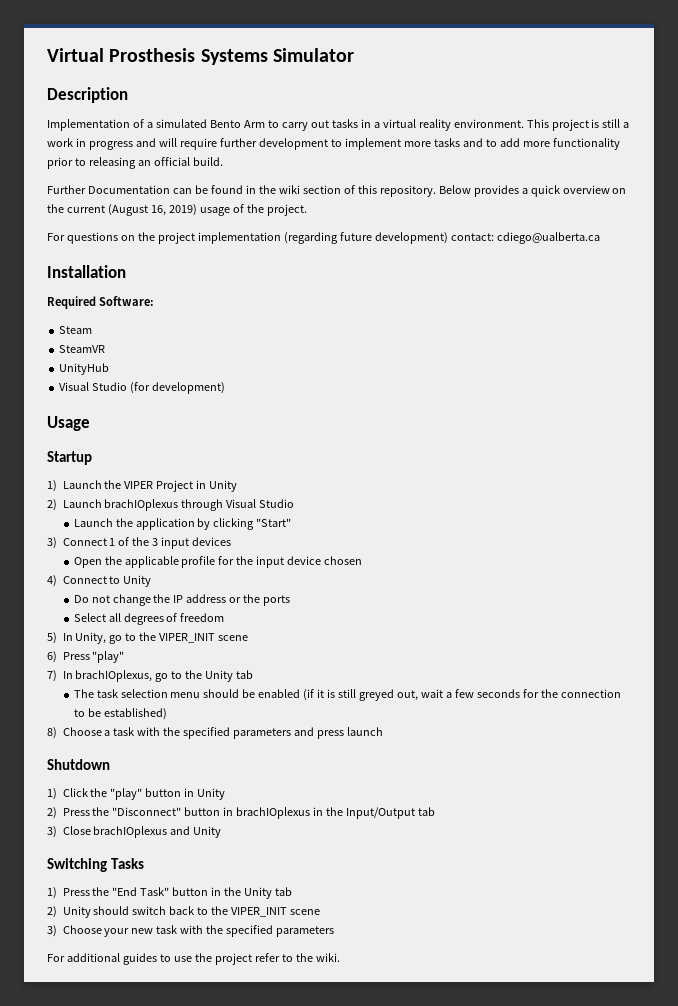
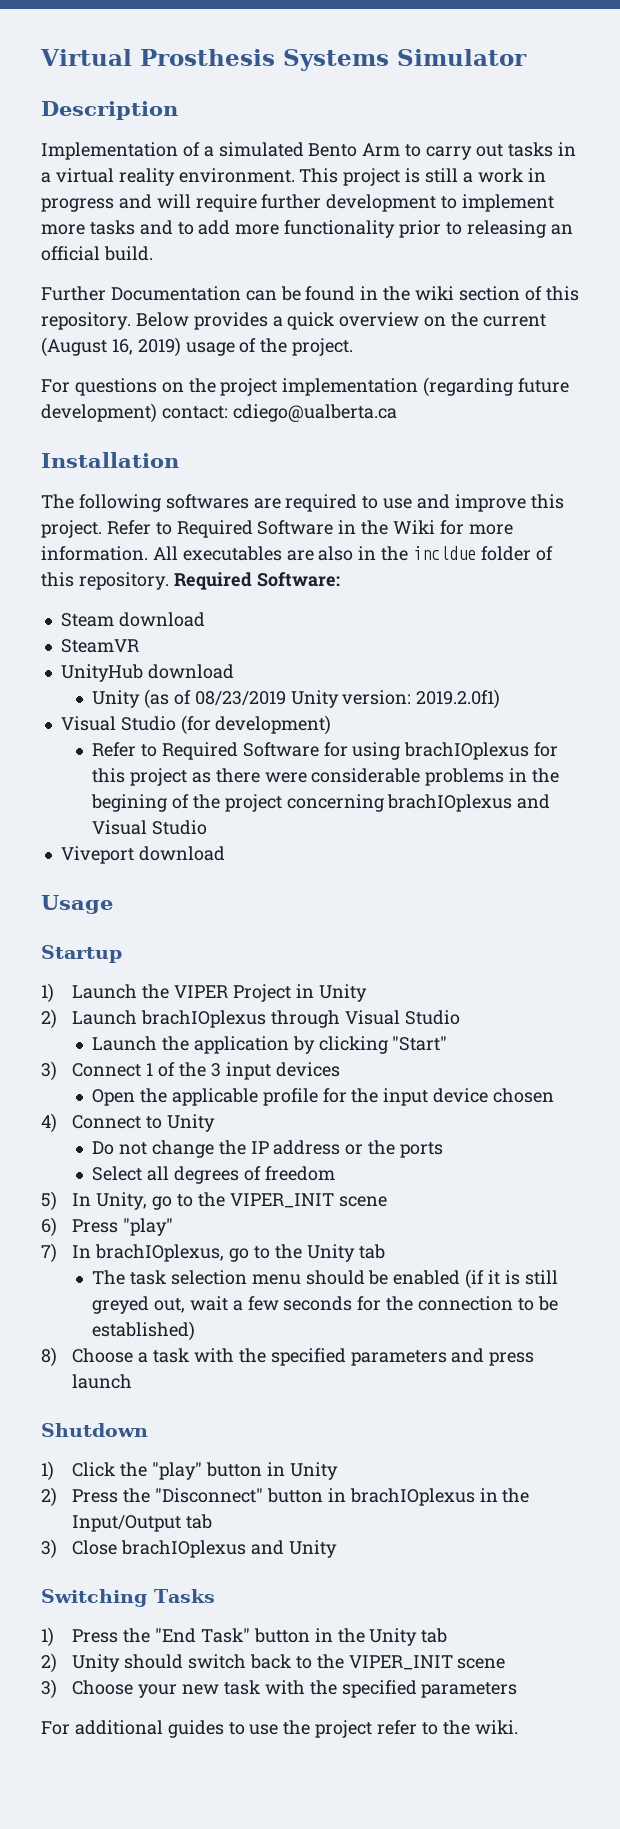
+ The following softwares are required to use and improve this project. Refer to Required Software in the Wiki for more information. All executables are also in the incldue folder of this repository.
- Steam
+ Steam download
- UnityHub
+ UnityHub download
+ Unity (as of 08/23/2019 Unity version: 2019.2.0f1)
  Visual Studio (for development)
+ Refer to Required Software for using brachIOplexus for this project as there were considerable problems in the begining of the project concerning brachIOplexus and Visual Studio
+ Viveport download

